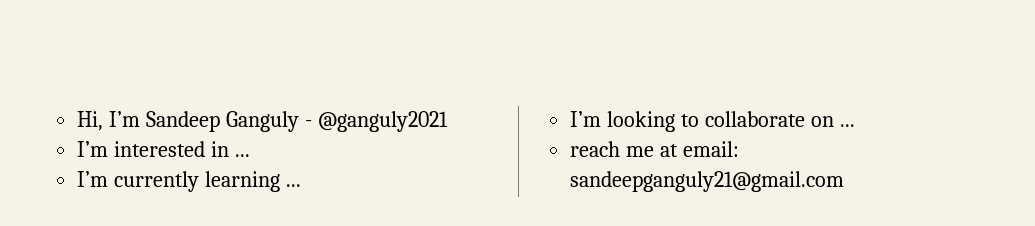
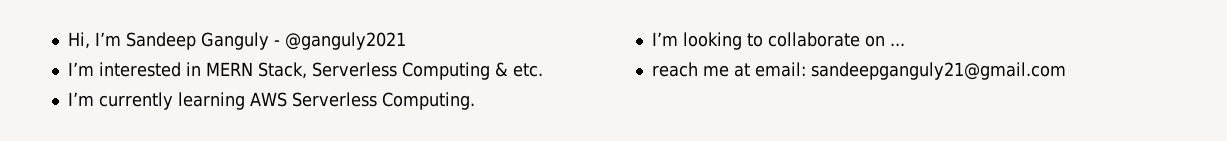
- I’m interested in ...
+ I’m interested in MERN Stack, Serverless Computing & etc.
- I’m currently learning ...
+ I’m currently learning AWS Serverless Computing.

